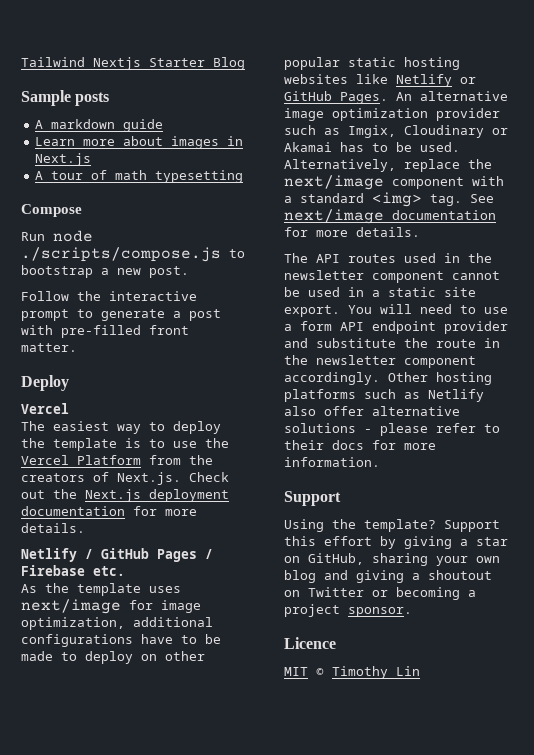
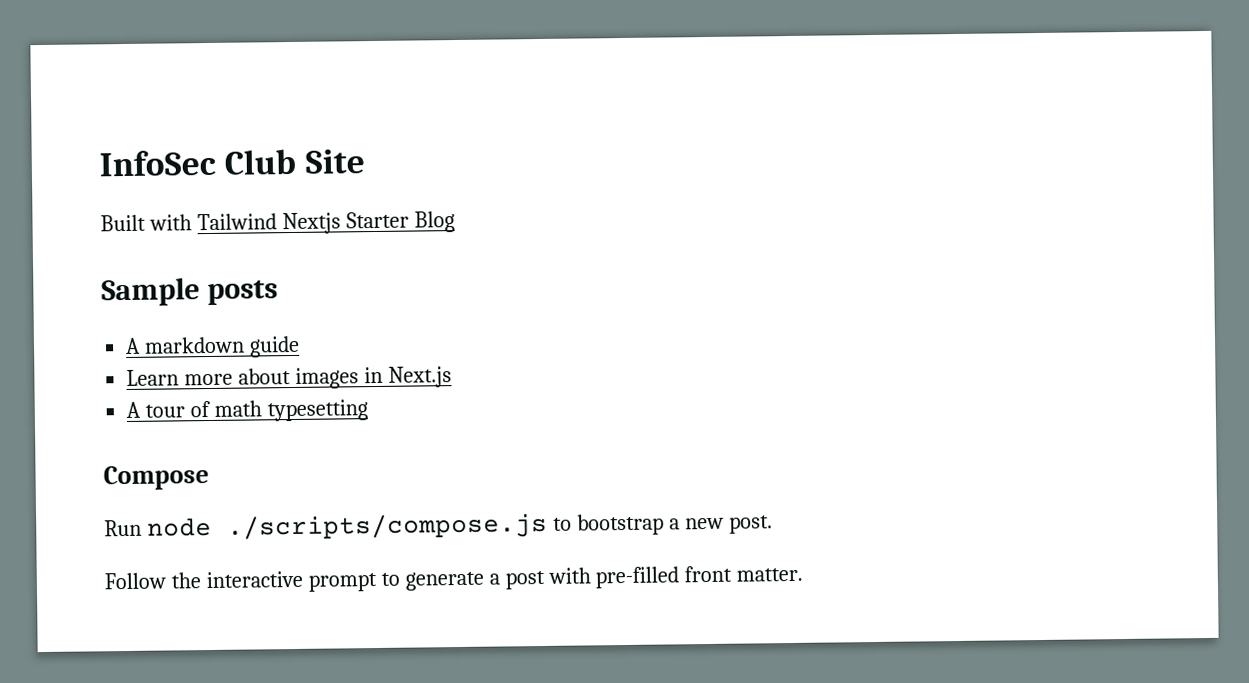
- Tailwind Nextjs Starter Blog
+ InfoSec Club Site
+ Built with Tailwind Nextjs Starter Blog
- Deploy
- Vercel
- The easiest way to deploy the template is to use the Vercel Platform from the creators of Next.js. Check out the Next.js deployment documentation for more details.
- Netlify / GitHub Pages / Firebase etc.
- As the template uses next/image for image optimization, additional configurations have to be made to deploy on other popular static hosting websites like Netlify or GitHub Pages. An alternative image optimization provider such as Imgix, Cloudinary or Akamai has to be used. Alternatively, replace the next/image component with a standard <img> tag. See next/image documentation for more details.
- The API routes used in the newsletter component cannot be used in a static site export. You will need to use a form API endpoint provider and substitute the route in the newsletter component accordingly. Other hosting platforms such as Netlify also offer alternative solutions - please refer to their docs for more information.
- Support
- Using the template? Support this effort by giving a star on GitHub, sharing your own blog and giving a shoutout on Twitter or becoming a project sponsor.
- Licence
- MIT © Timothy Lin

